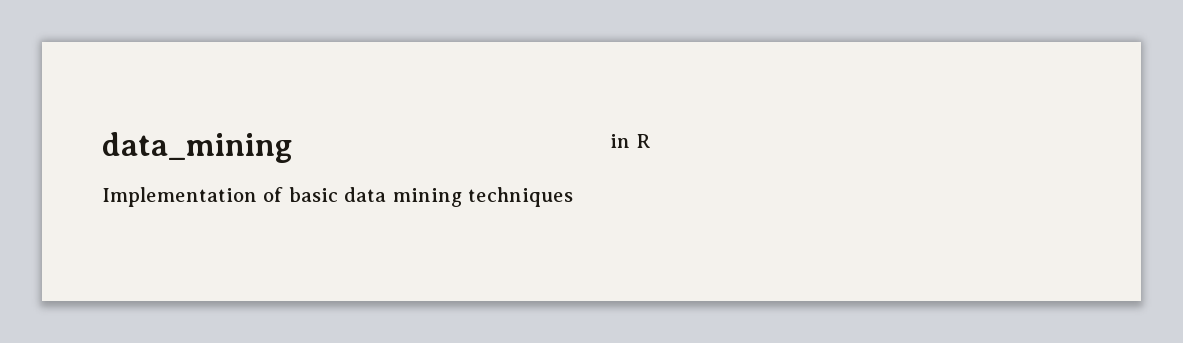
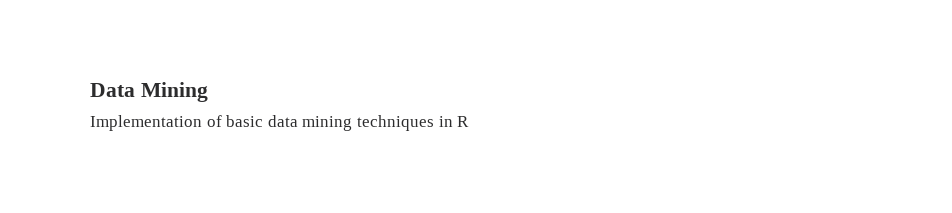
- data_mining
+ Data Mining

